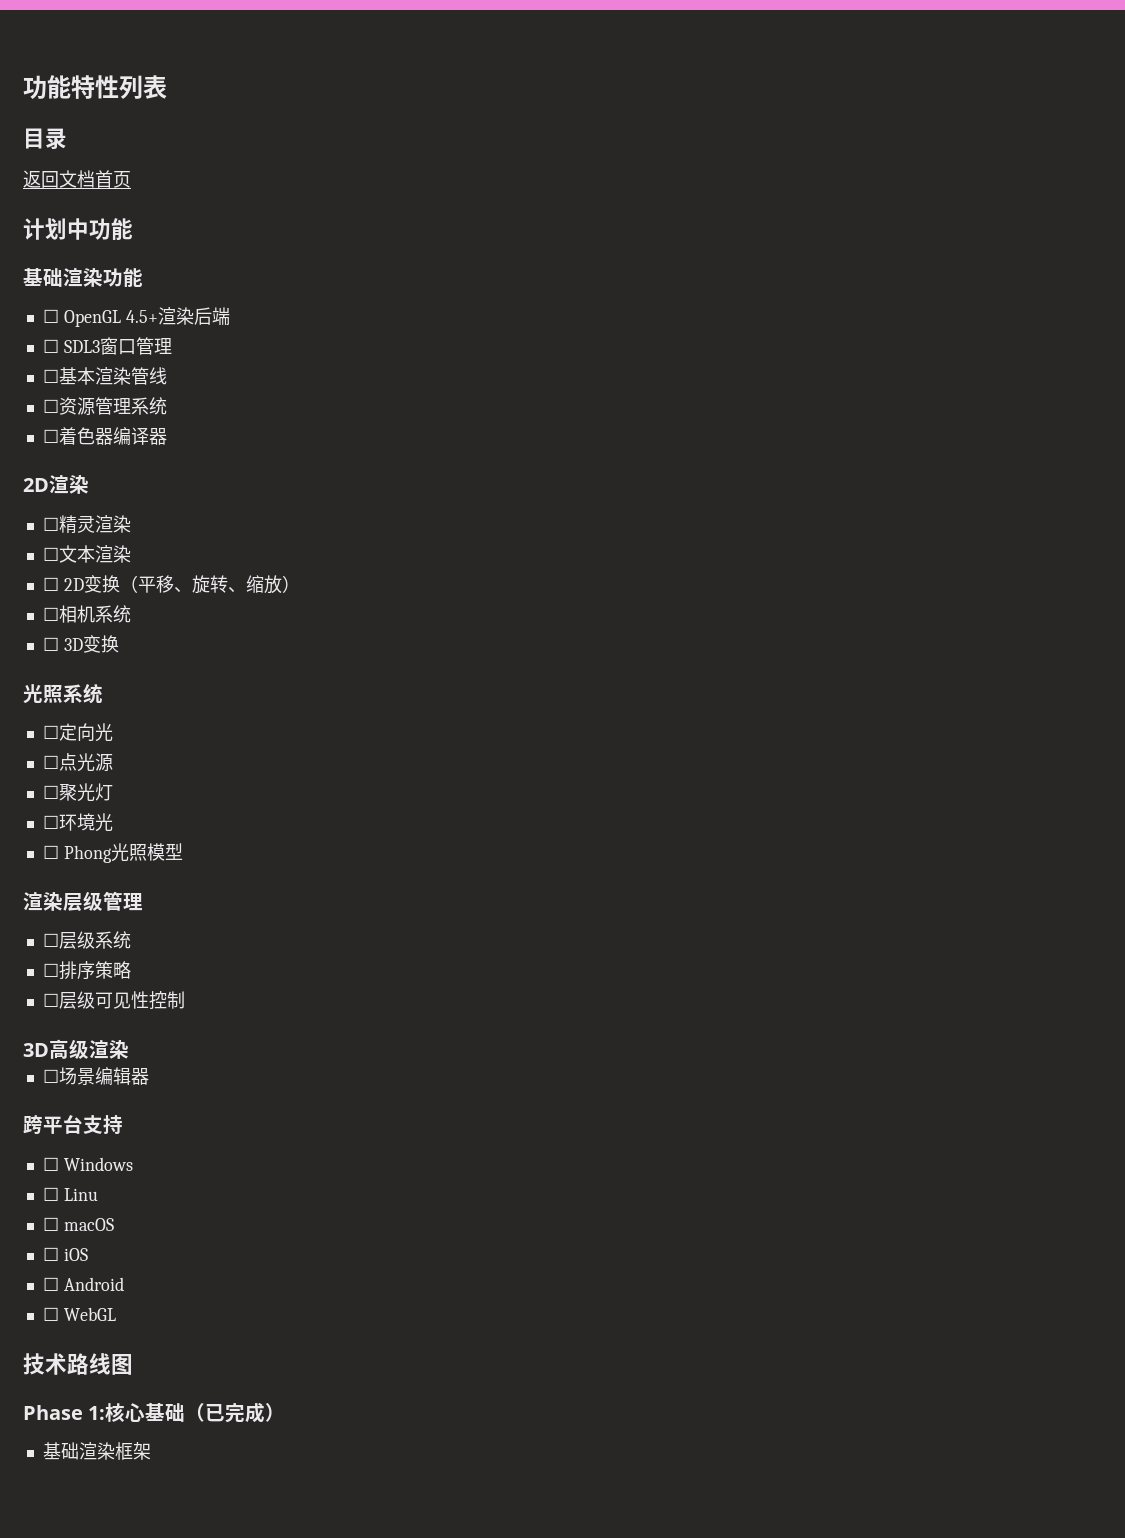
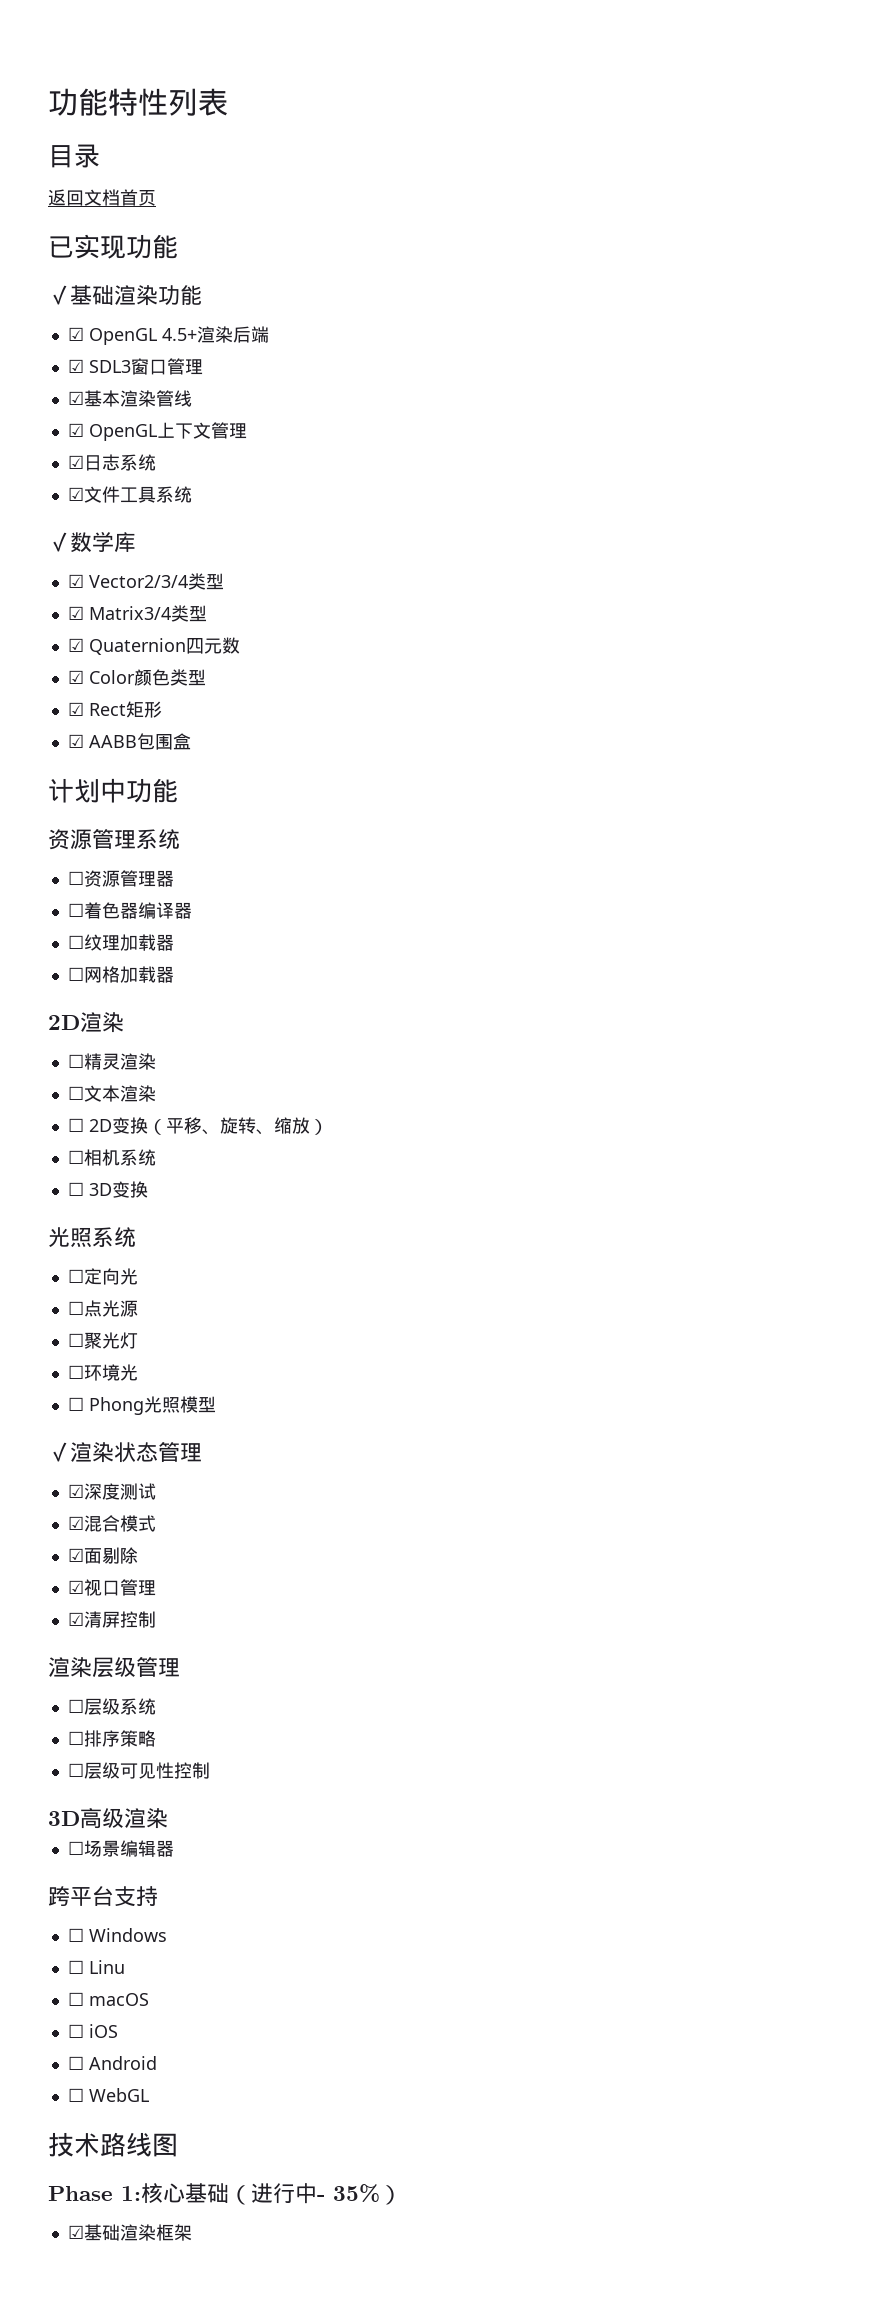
- 计划中功能
- 基础渲染功能
+ 已实现功能
+ ✓基础渲染功能
- ☐ OpenGL 4.5+渲染后端
+ ☑ OpenGL 4.5+渲染后端
- ☐ SDL3窗口管理
+ ☑ SDL3窗口管理
- ☐基本渲染管线
+ ☑基本渲染管线
- ☐资源管理系统
+ ☑ OpenGL上下文管理
+ ☑日志系统
+ ☑文件工具系统
+ ✓数学库
+ ☑ Vector2/3/4类型
+ ☑ Matrix3/4类型
+ ☑ Quaternion四元数
+ ☑ Color颜色类型
+ ☑ Rect矩形
+ ☑ AABB包围盒
+ 计划中功能
+ 资源管理系统
+ ☐资源管理器
+ ☐纹理加载器
+ ☐网格加载器
+ ✓渲染状态管理
+ ☑深度测试
+ ☑混合模式
+ ☑面剔除
+ ☑视口管理
+ ☑清屏控制
- Phase 1:核心基础（已完成）
- 基础渲染框架
+ Phase 1:核心基础（进行中- 35%）
+ ☑基础渲染框架

